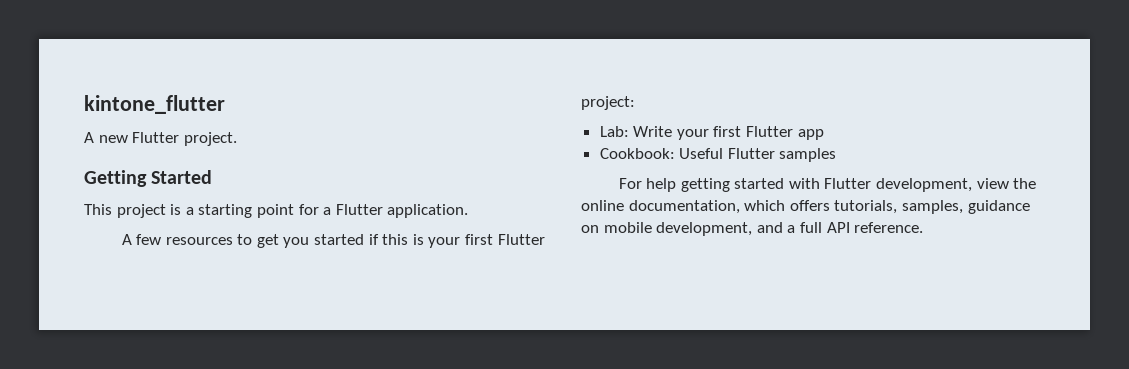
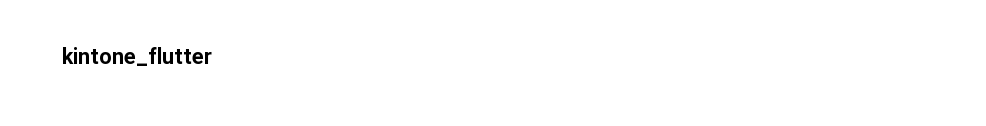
- A new Flutter project.
- Getting Started
- This project is a starting point for a Flutter application.
- A few resources to get you started if this is your first Flutter project:
- Lab: Write your first Flutter app
- Cookbook: Useful Flutter samples
- For help getting started with Flutter development, view the online documentation, which offers tutorials, samples, guidance on mobile development, and a full API reference.

